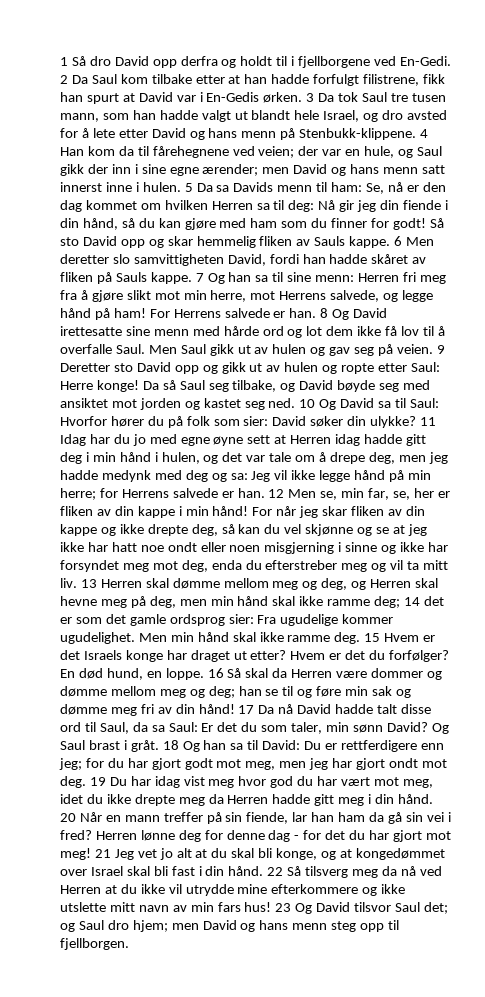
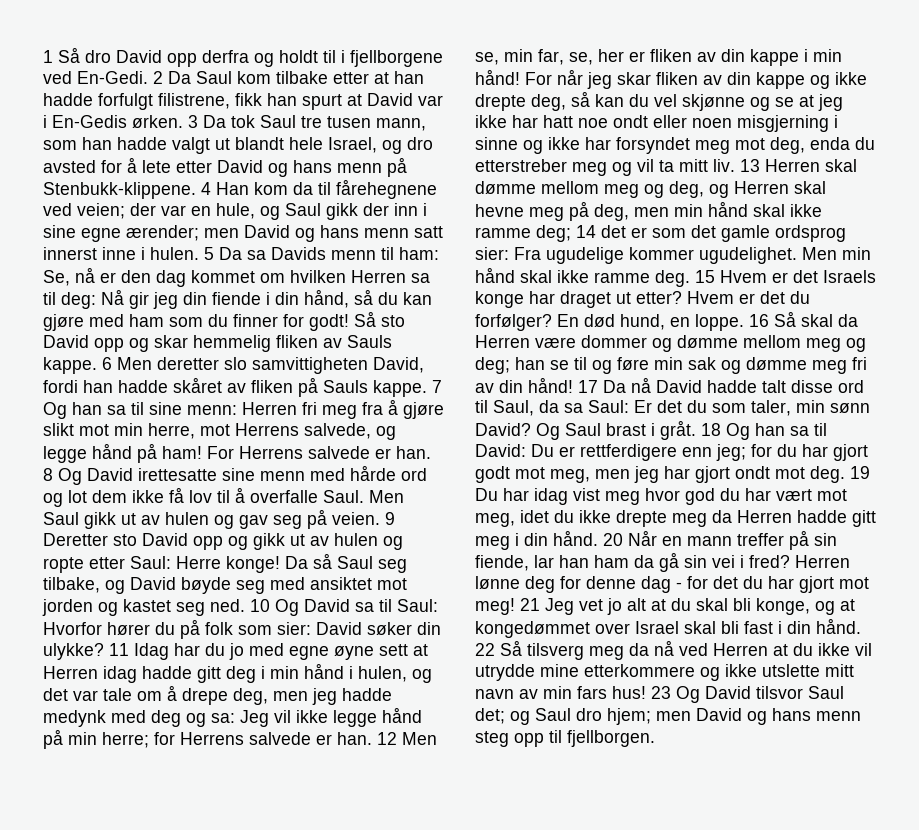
- For når jeg skar fliken av din kappe og ikke drepte deg, så kan du vel skjønne og se at jeg ikke har hatt noe ondt eller noen misgjerning i sinne og ikke har forsyndet meg mot deg, enda du efterstreber meg og vil ta mitt liv.
+ For når jeg skar fliken av din kappe og ikke drepte deg, så kan du vel skjønne og se at jeg ikke har hatt noe ondt eller noen misgjerning i sinne og ikke har forsyndet meg mot deg, enda du etterstreber meg og vil ta mitt liv.
- 22 Så tilsverg meg da nå ved Herren at du ikke vil utrydde mine efterkommere og ikke utslette mitt navn av min fars hus!
+ 22 Så tilsverg meg da nå ved Herren at du ikke vil utrydde mine etterkommere og ikke utslette mitt navn av min fars hus!

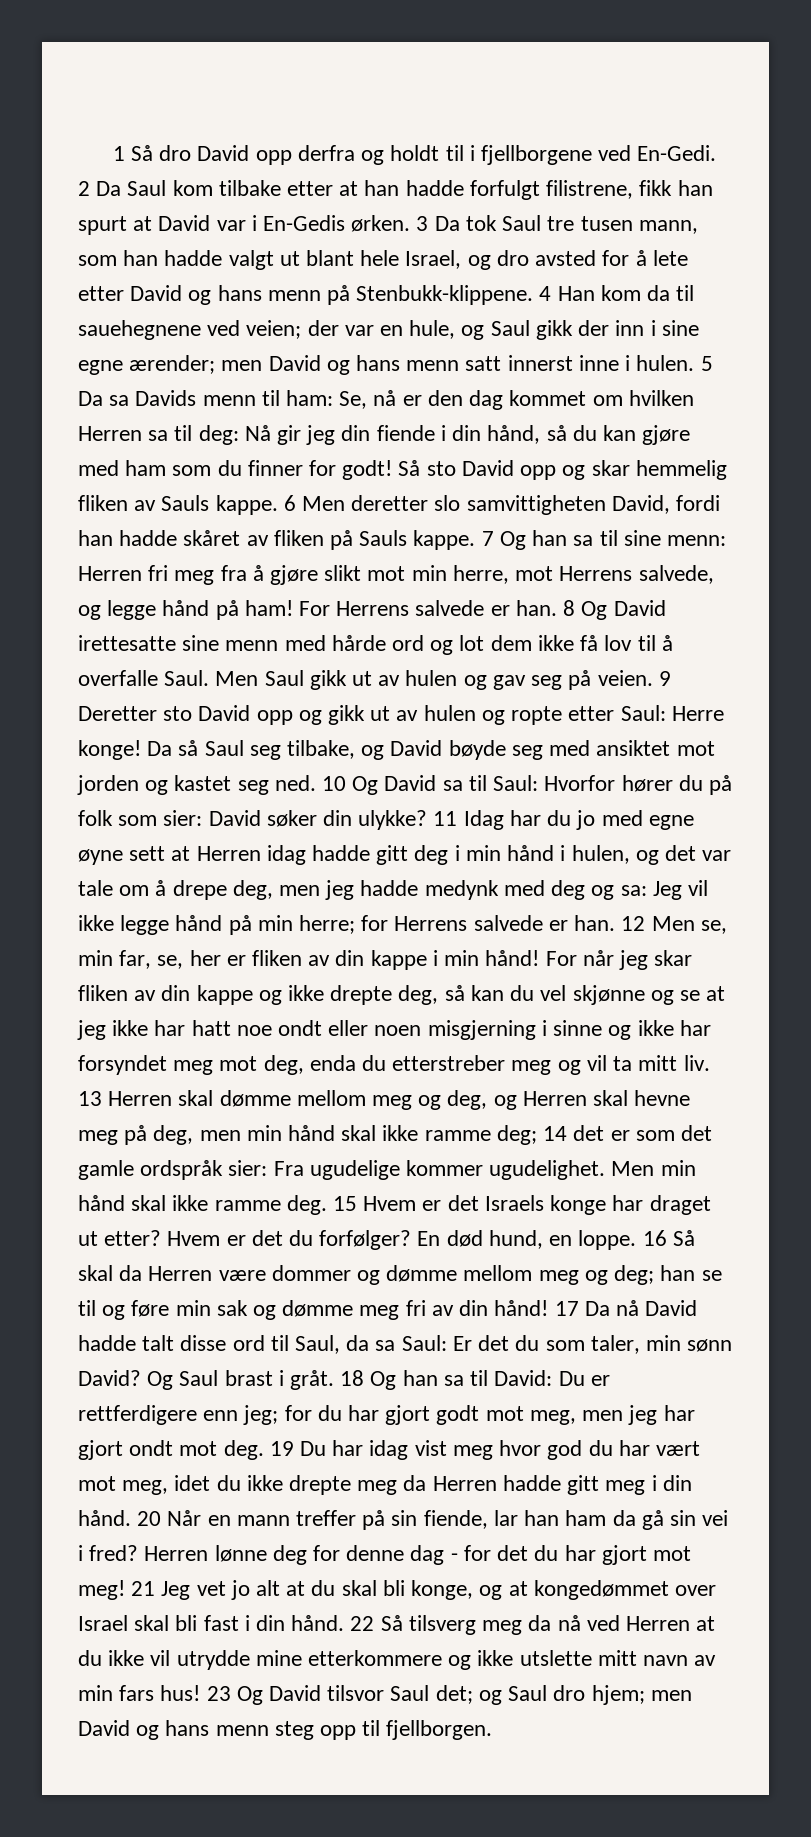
- 3 Da tok Saul tre tusen mann, som han hadde valgt ut blandt hele Israel, og dro avsted for å lete etter David og hans menn på Stenbukk-klippene.
+ 3 Da tok Saul tre tusen mann, som han hadde valgt ut blant hele Israel, og dro avsted for å lete etter David og hans menn på Stenbukk-klippene.
- 4 Han kom da til fårehegnene ved veien; der var en hule, og Saul gikk der inn i sine egne ærender; men David og hans menn satt innerst inne i hulen.
+ 4 Han kom da til sauehegnene ved veien; der var en hule, og Saul gikk der inn i sine egne ærender; men David og hans menn satt innerst inne i hulen.
- 13 Herren skal dømme mellom meg og deg, og Herren skal hevne meg på deg, men min hånd skal ikke ramme deg; 14 det er som det gamle ordsprog sier: Fra ugudelige kommer ugudelighet.
+ 13 Herren skal dømme mellom meg og deg, og Herren skal hevne meg på deg, men min hånd skal ikke ramme deg; 14 det er som det gamle ordspråk sier: Fra ugudelige kommer ugudelighet.

